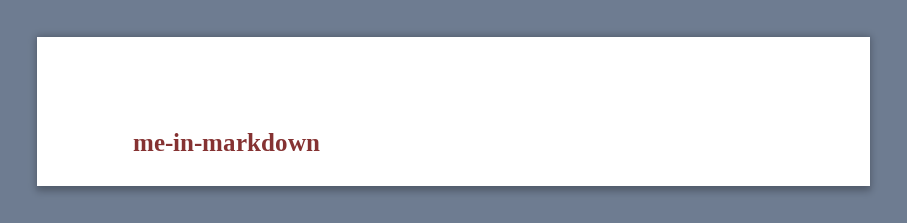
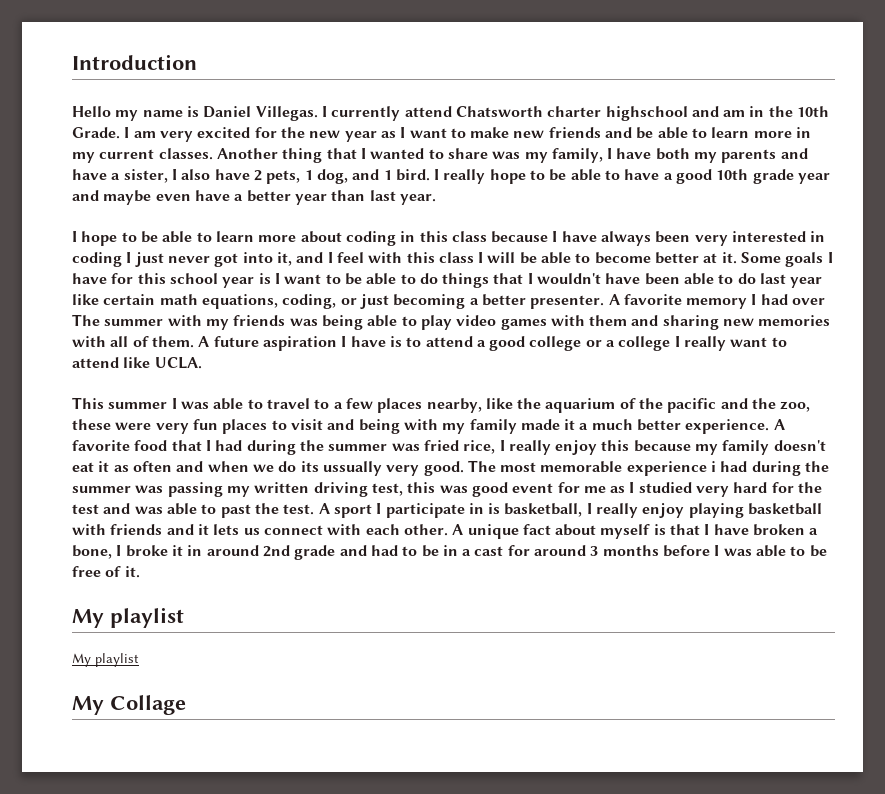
- me-in-markdown
+ Introduction
+ Hello my name is Daniel Villegas. I currently attend Chatsworth charter highschool and am in the 10th Grade. I am very excited for the new year as I want to make new friends and be able to learn more in my current classes. Another thing that I wanted to share was my family, I have both my parents and have a sister, I also have 2 pets, 1 dog, and 1 bird. I really hope to be able to have a good 10th grade year and maybe even have a better year than last year.
+ I hope to be able to learn more about coding in this class because I have always been very interested in coding I just never got into it, and I feel with this class I will be able to become better at it. Some goals I have for this school year is I want to be able to do things that I wouldn't have been able to do last year like certain math equations, coding, or just becoming a better presenter. A favorite memory I had over The summer with my friends was being able to play video games with them and sharing new memories with all of them. A future aspiration I have is to attend a good college or a college I really want to attend like UCLA.
+ This summer I was able to travel to a few places nearby, like the aquarium of the pacific and the zoo, these were very fun places to visit and being with my family made it a much better experience. A favorite food that I had during the summer was fried rice, I really enjoy this because my family doesn't eat it as often and when we do its ussually very good. The most memorable experience i had during the summer was passing my written driving test, this was good event for me as I studied very hard for the test and was able to past the test. A sport I participate in is basketball, I really enjoy playing basketball with friends and it lets us connect with each other. A unique fact about myself is that I have broken a bone, I broke it in around 2nd grade and had to be in a cast for around 3 months before I was able to be free of it.
+ My playlist
+ My playlist
+ My Collage

